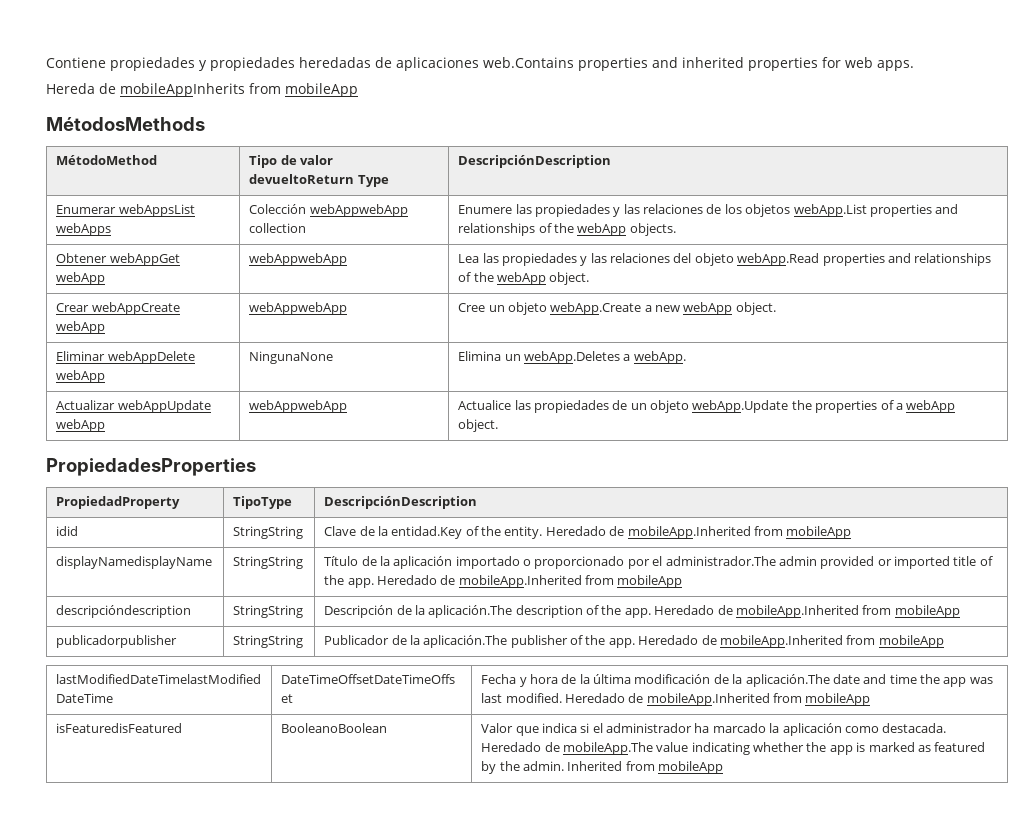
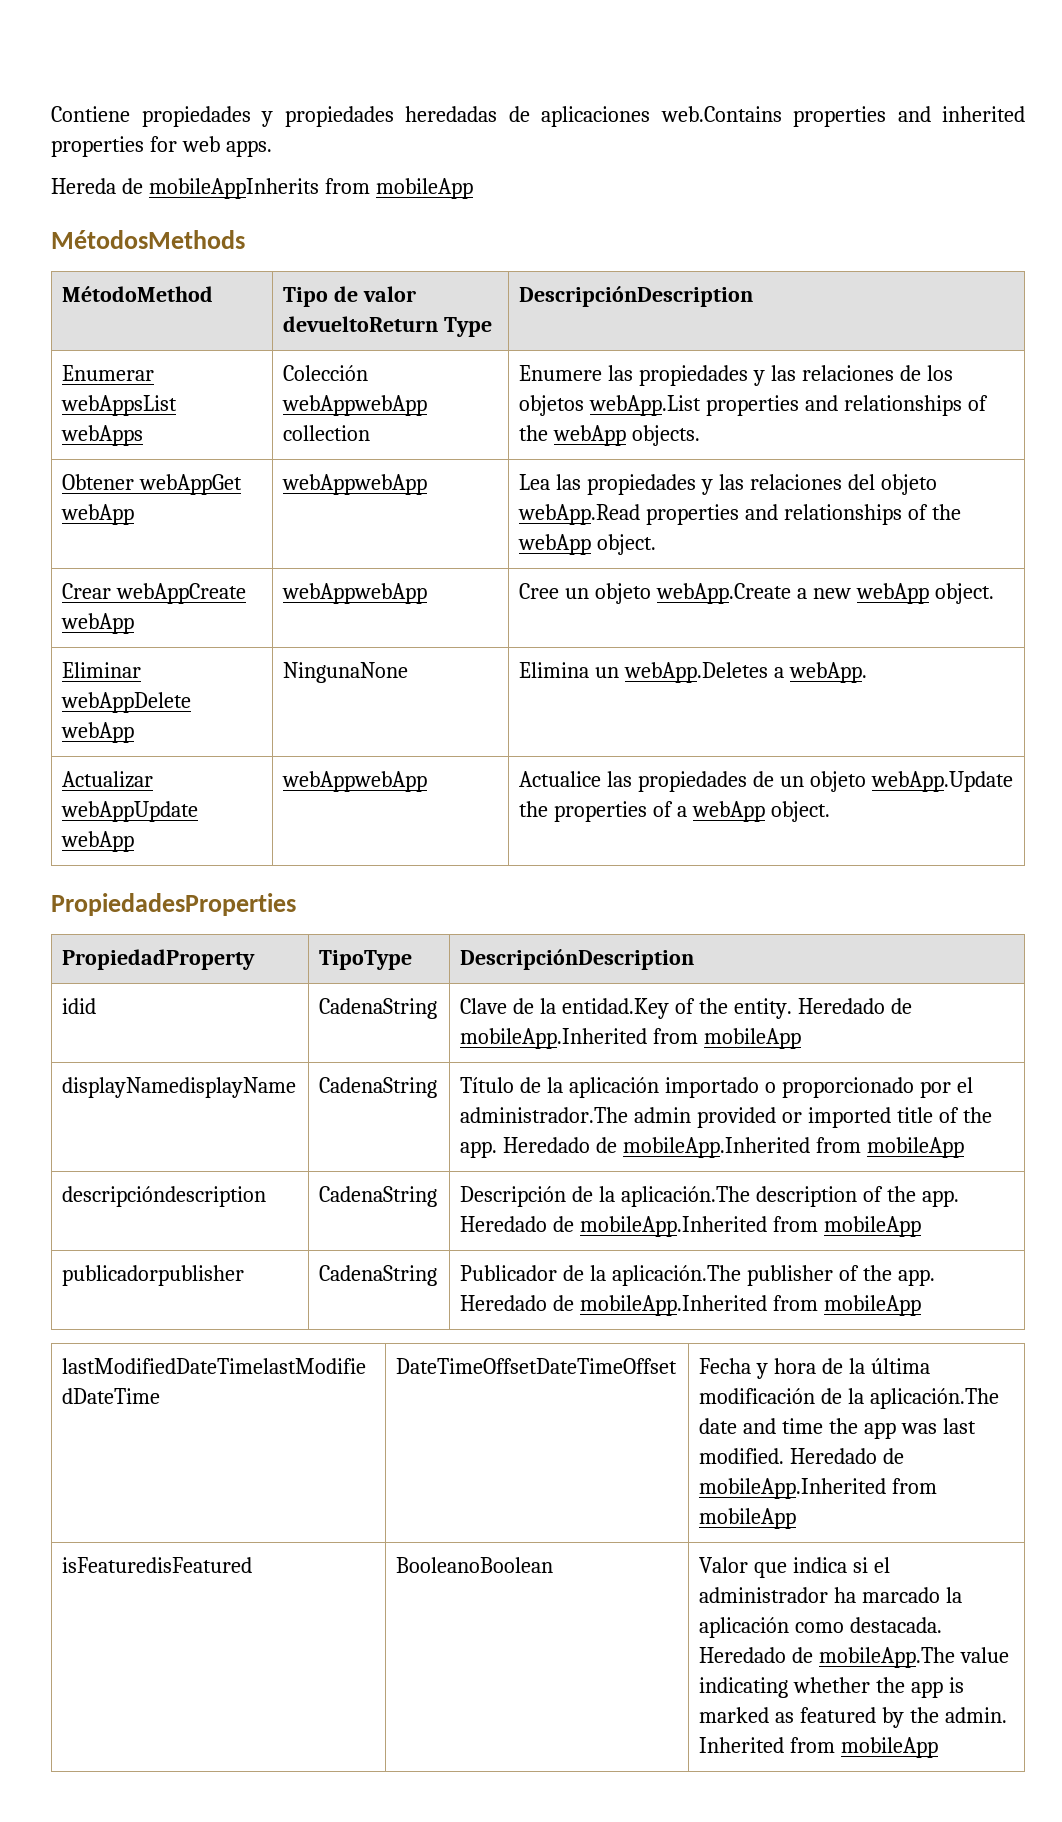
- idid | StringString | Clave de la entidad.Key of the entity. Heredado de mobileApp.Inherited from mobileApp
+ idid | CadenaString | Clave de la entidad.Key of the entity. Heredado de mobileApp.Inherited from mobileApp
- displayNamedisplayName | StringString | Título de la aplicación importado o proporcionado por el administrador.The admin provided or imported title of the app. Heredado de mobileApp.Inherited from mobileApp
+ displayNamedisplayName | CadenaString | Título de la aplicación importado o proporcionado por el administrador.The admin provided or imported title of the app. Heredado de mobileApp.Inherited from mobileApp
- descripcióndescription | StringString | Descripción de la aplicación.The description of the app. Heredado de mobileApp.Inherited from mobileApp
+ descripcióndescription | CadenaString | Descripción de la aplicación.The description of the app. Heredado de mobileApp.Inherited from mobileApp
- publicadorpublisher | StringString | Publicador de la aplicación.The publisher of the app. Heredado de mobileApp.Inherited from mobileApp
+ publicadorpublisher | CadenaString | Publicador de la aplicación.The publisher of the app. Heredado de mobileApp.Inherited from mobileApp

